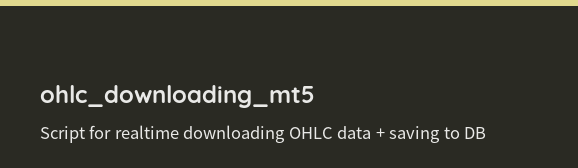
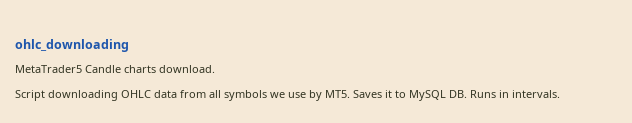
- ohlc_downloading_mt5
+ ohlc_downloading
+ MetaTrader5 Candle charts download.
- Script for realtime downloading OHLC data + saving to DB
+ Script downloading OHLC data from all symbols we use by MT5. Saves it to MySQL DB. Runs in intervals.

